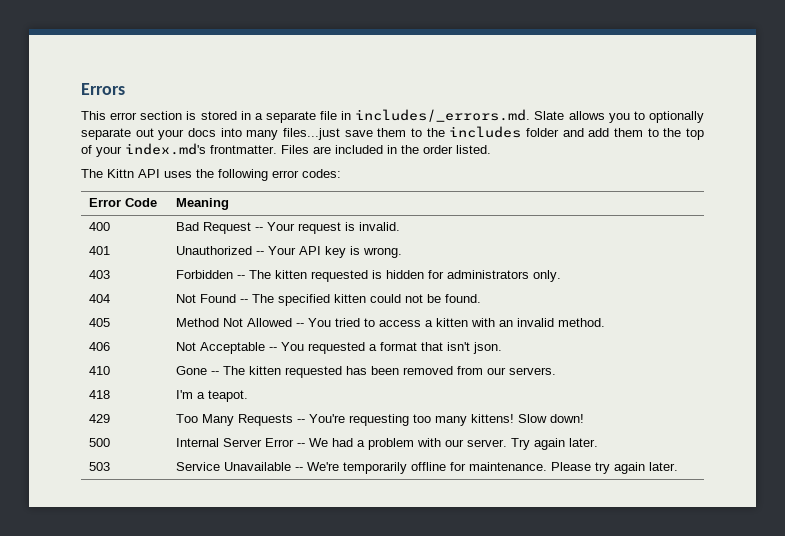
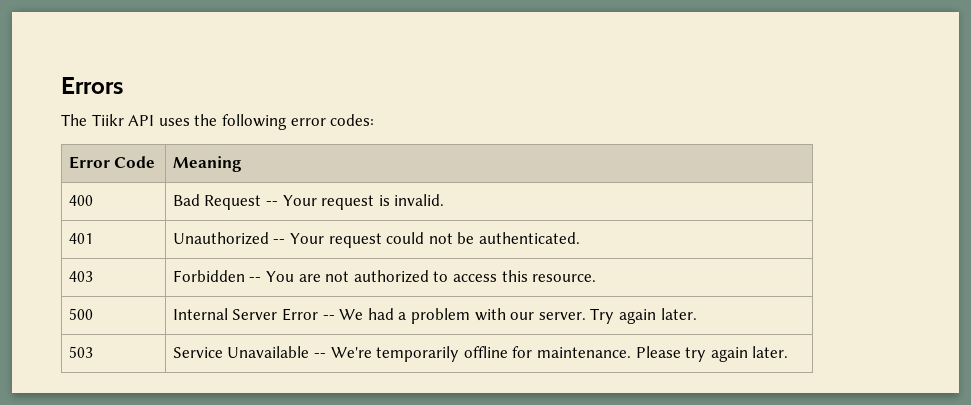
- This error section is stored in a separate file in includes/_errors.md. Slate allows you to optionally separate out your docs into many files...just save them to the includes folder and add them to the top of your index.md's frontmatter. Files are included in the order listed.
- The Kittn API uses the following error codes:
+ The Tiikr API uses the following error codes:
- 401 | Unauthorized -- Your API key is wrong.
- 403 | Forbidden -- The kitten requested is hidden for administrators only.
- 404 | Not Found -- The specified kitten could not be found.
- 405 | Method Not Allowed -- You tried to access a kitten with an invalid method.
- 406 | Not Acceptable -- You requested a format that isn't json.
- 410 | Gone -- The kitten requested has been removed from our servers.
- 418 | I'm a teapot.
- 429 | Too Many Requests -- You're requesting too many kittens! Slow down!
+ 401 | Unauthorized -- Your request could not be authenticated.
+ 403 | Forbidden -- You are not authorized to access this resource.

